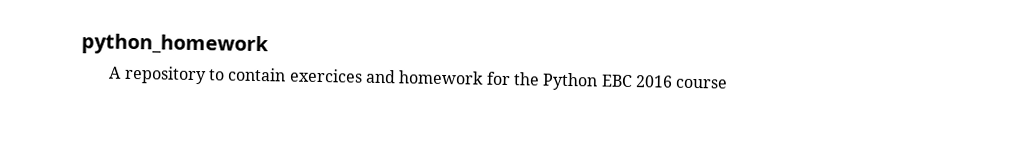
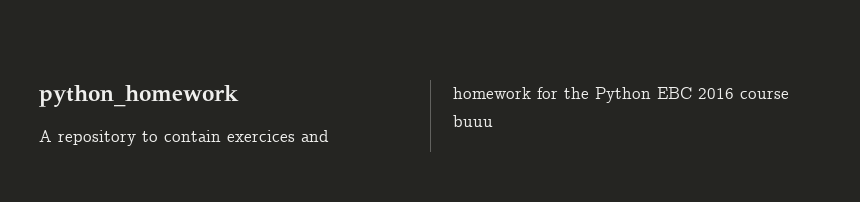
- A repository to contain exercices and homework for the Python EBC 2016 course
+ A repository to contain exercices and homework for the Python EBC 2016 course buuu

